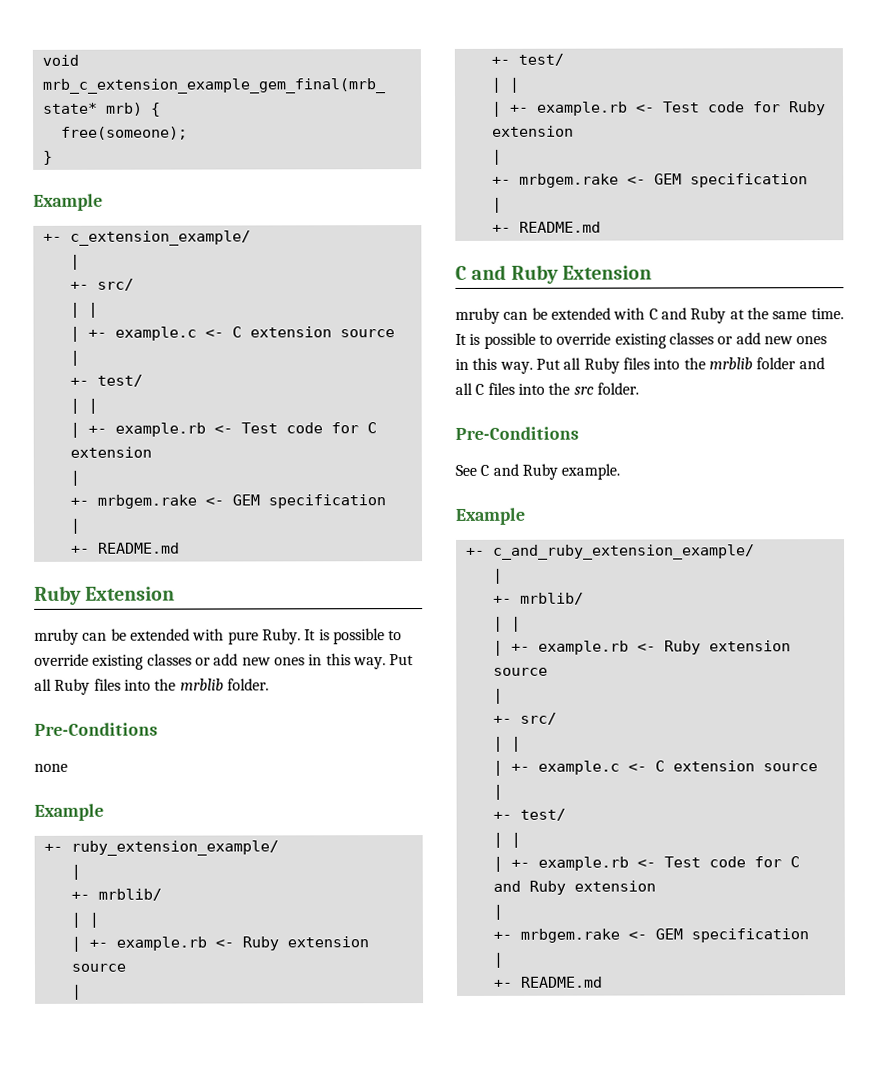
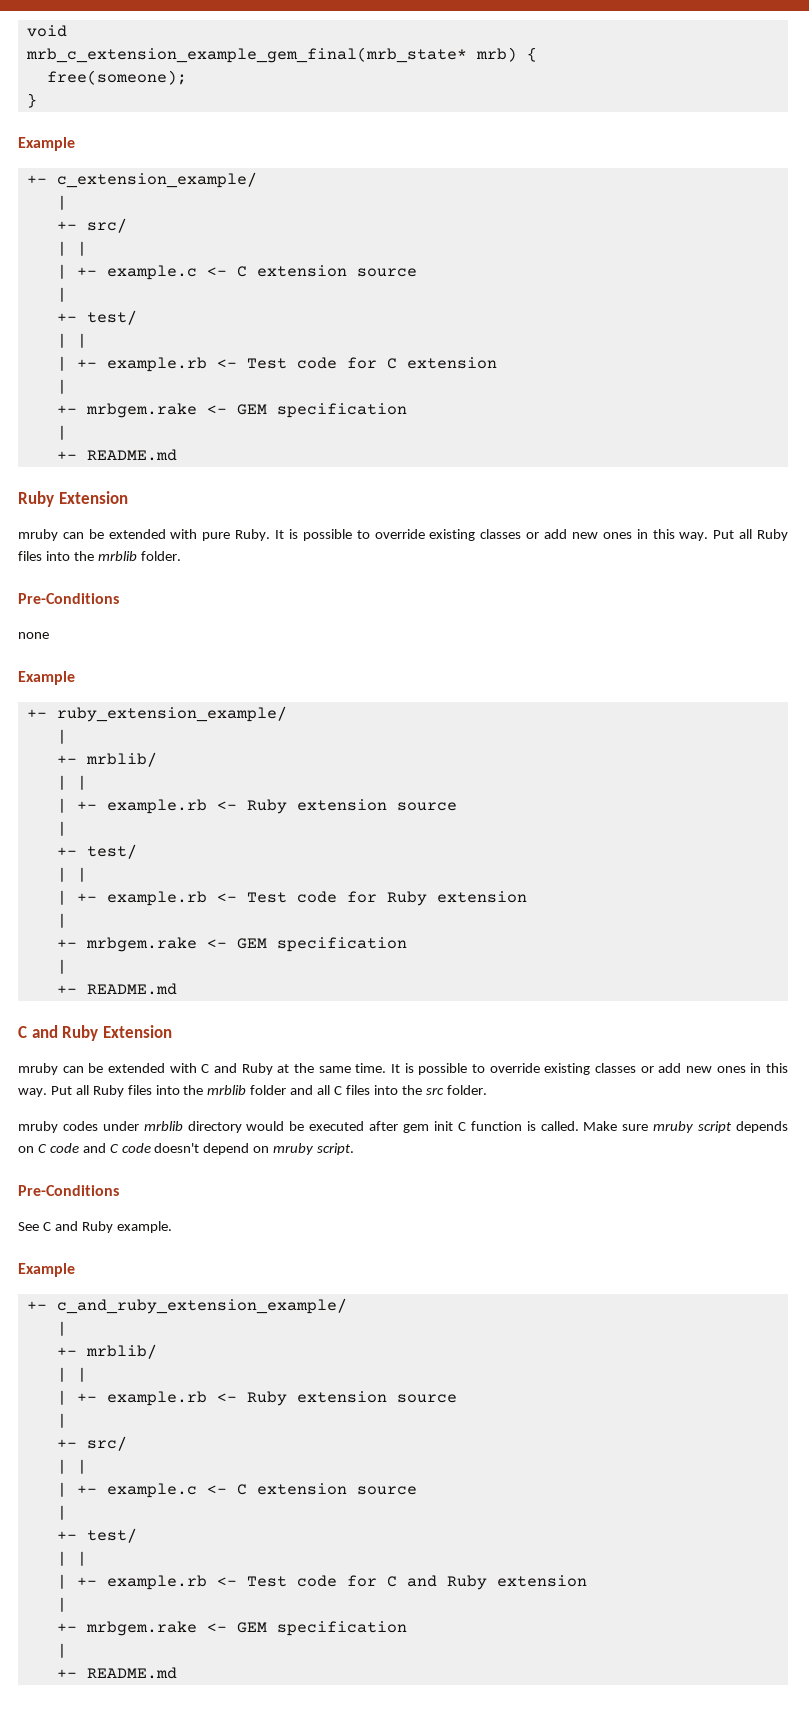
+ mruby codes under mrblib directory would be executed after gem init C function is called. Make sure mruby script depends on C code and C code doesn't depend on mruby script.

